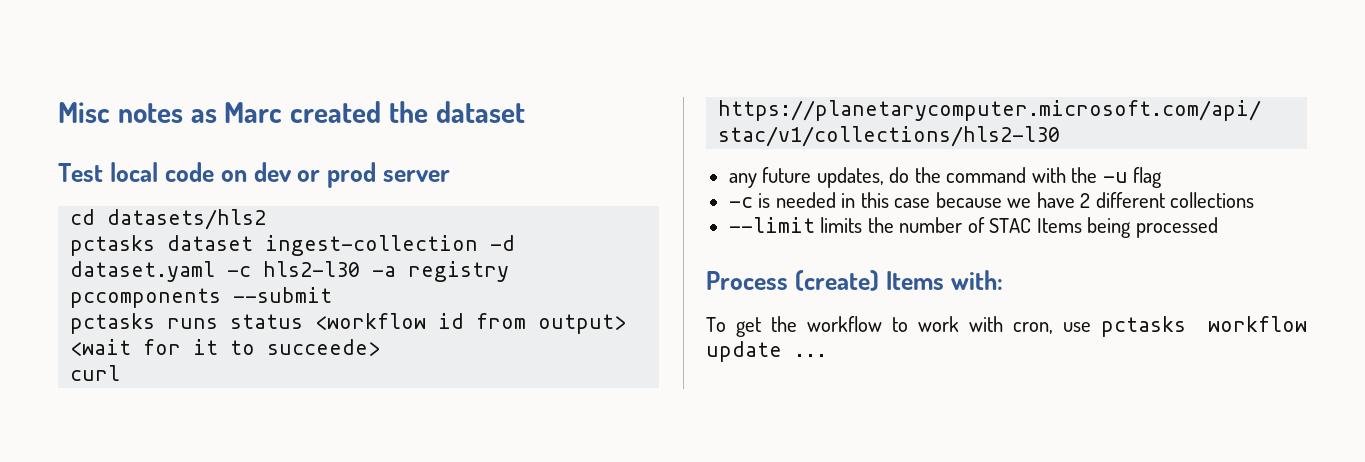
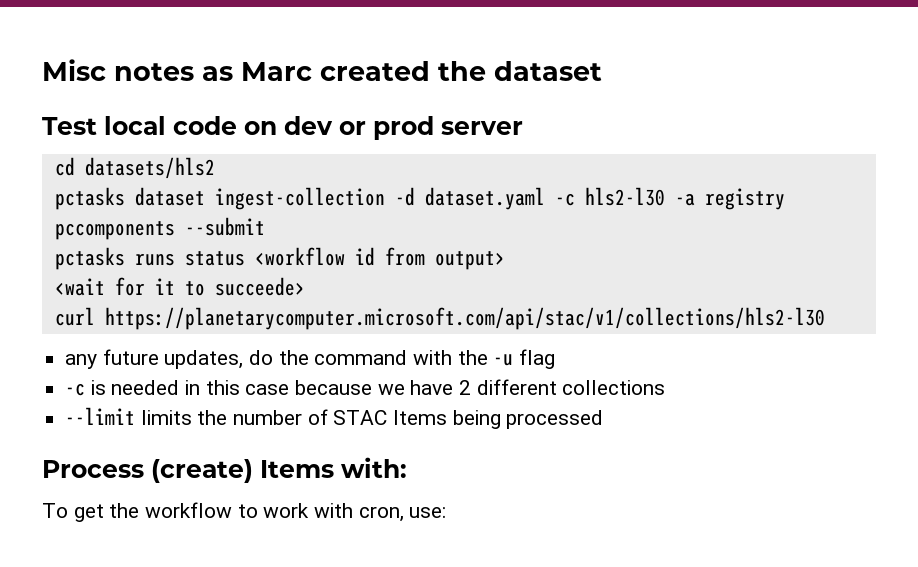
- To get the workflow to work with cron, use pctasks workflow update ...
+ To get the workflow to work with cron, use:

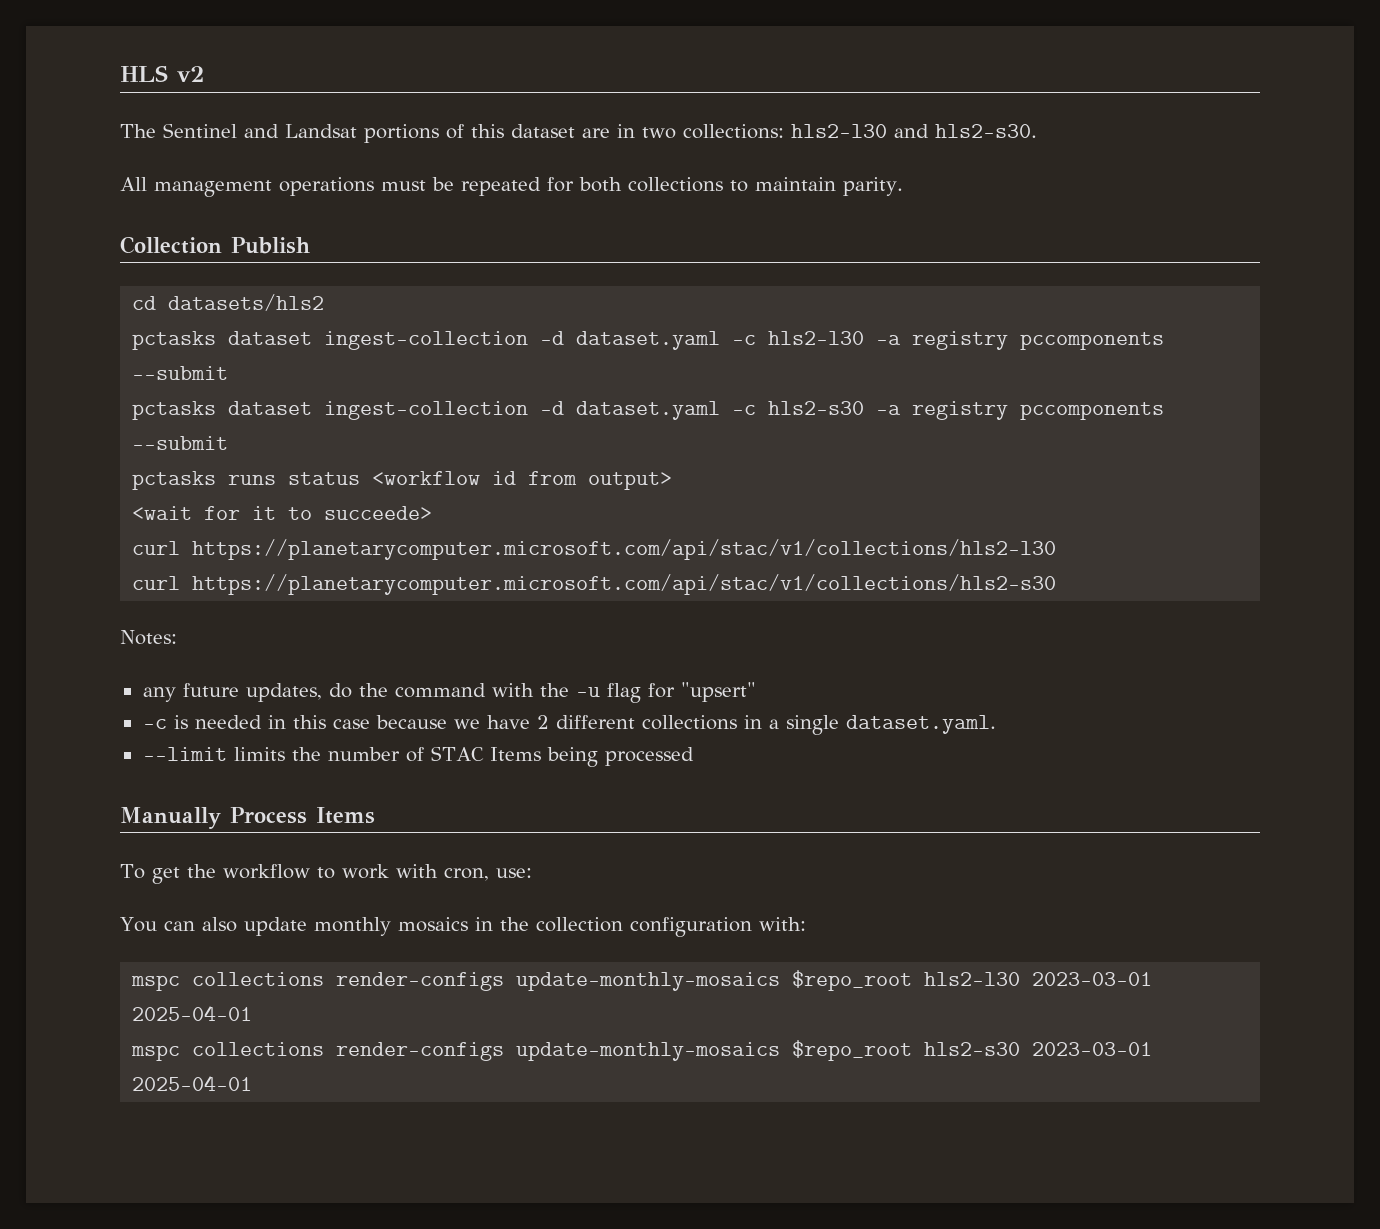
- Misc notes as Marc created the dataset
- Test local code on dev or prod server
+ HLS v2
+ The Sentinel and Landsat portions of this dataset are in two collections: hls2-l30 and hls2-s30.
+ All management operations must be repeated for both collections to maintain parity.
+ Collection Publish
+ pctasks dataset ingest-collection -d dataset.yaml -c hls2-s30 -a registry pccomponents --submit
+ curl https://planetarycomputer.microsoft.com/api/stac/v1/collections/hls2-s30
+ Notes:
- any future updates, do the command with the -u flag
+ any future updates, do the command with the -u flag for "upsert"
- -c is needed in this case because we have 2 different collections
+ -c is needed in this case because we have 2 different collections in a single dataset.yaml.
- Process (create) Items with:
+ Manually Process Items
+ You can also update monthly mosaics in the collection configuration with:
+ mspc collections render-configs update-monthly-mosaics $repo_root hls2-l30 2023-03-01 2025-04-01
+ mspc collections render-configs update-monthly-mosaics $repo_root hls2-s30 2023-03-01 2025-04-01

